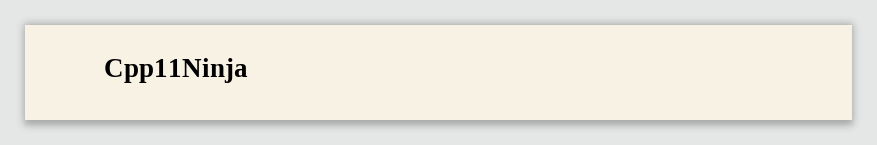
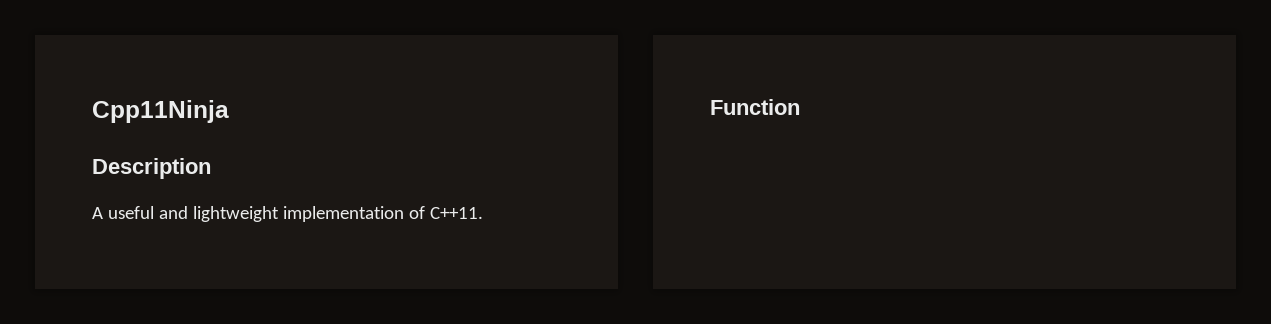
+ Description
+ A useful and lightweight implementation of C++11.
+ Function

